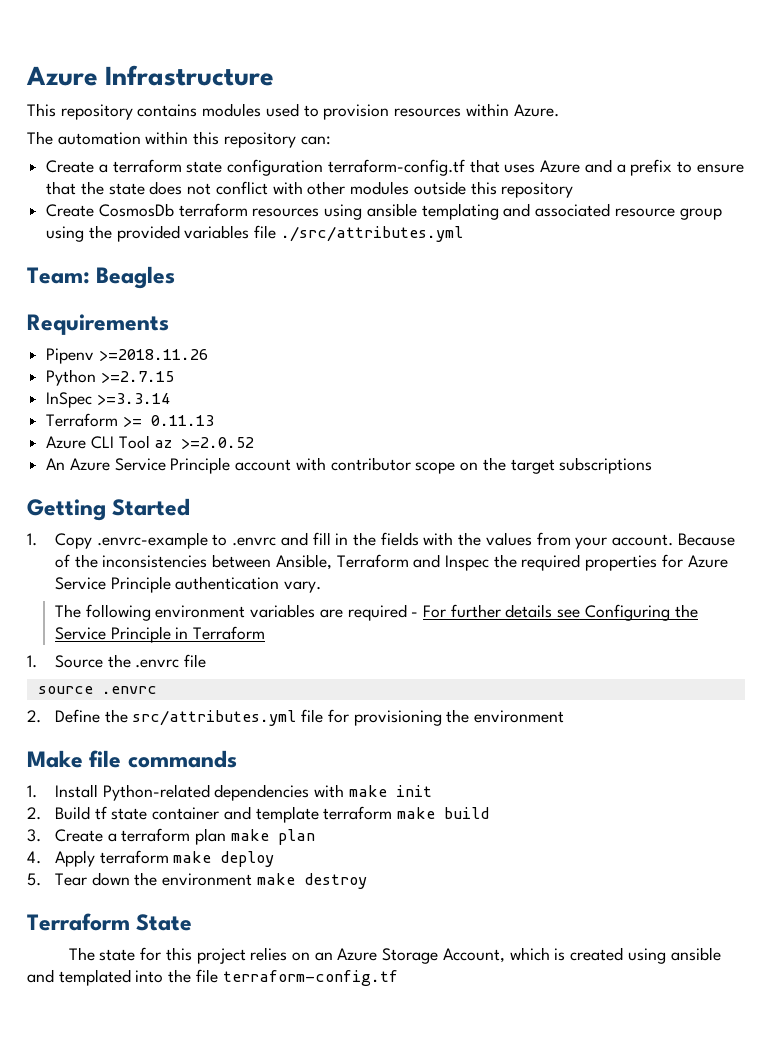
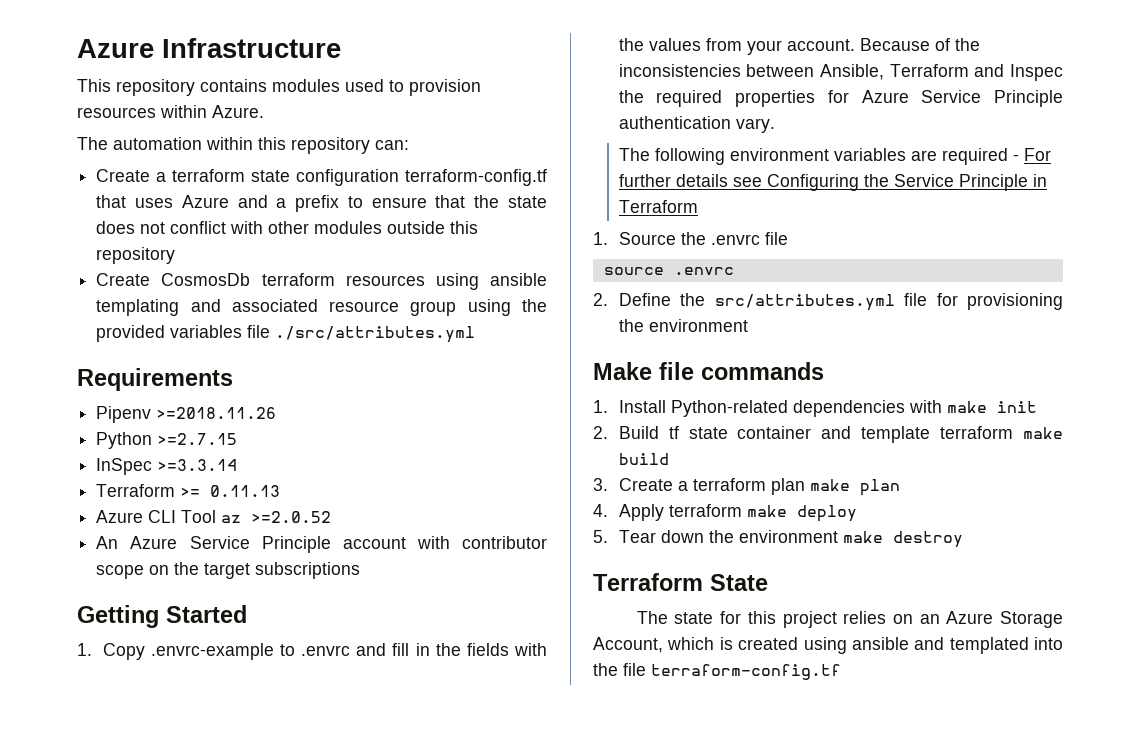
- Team: Beagles

